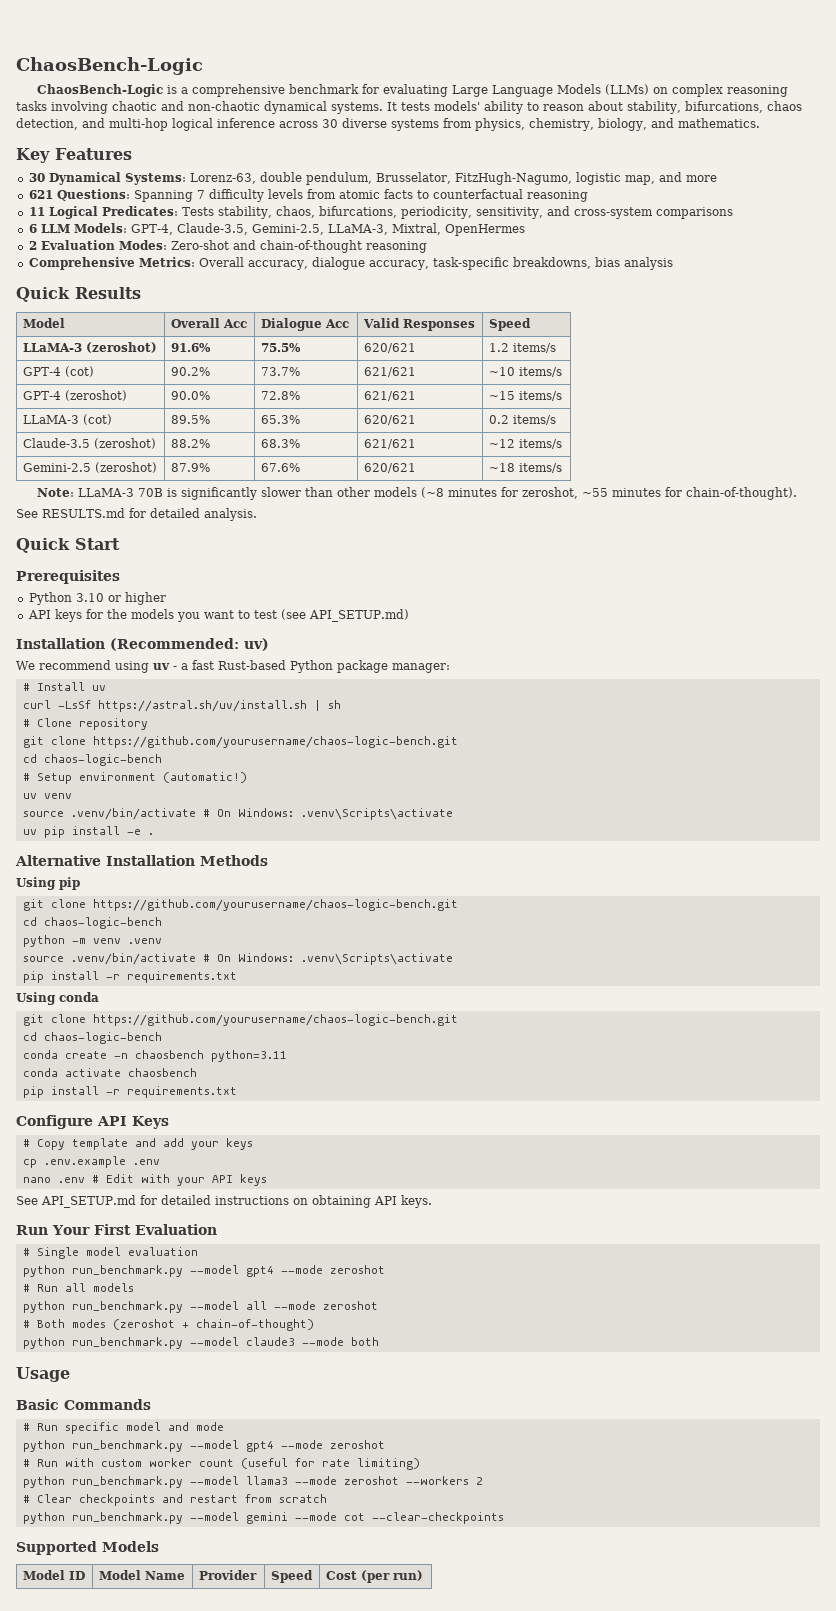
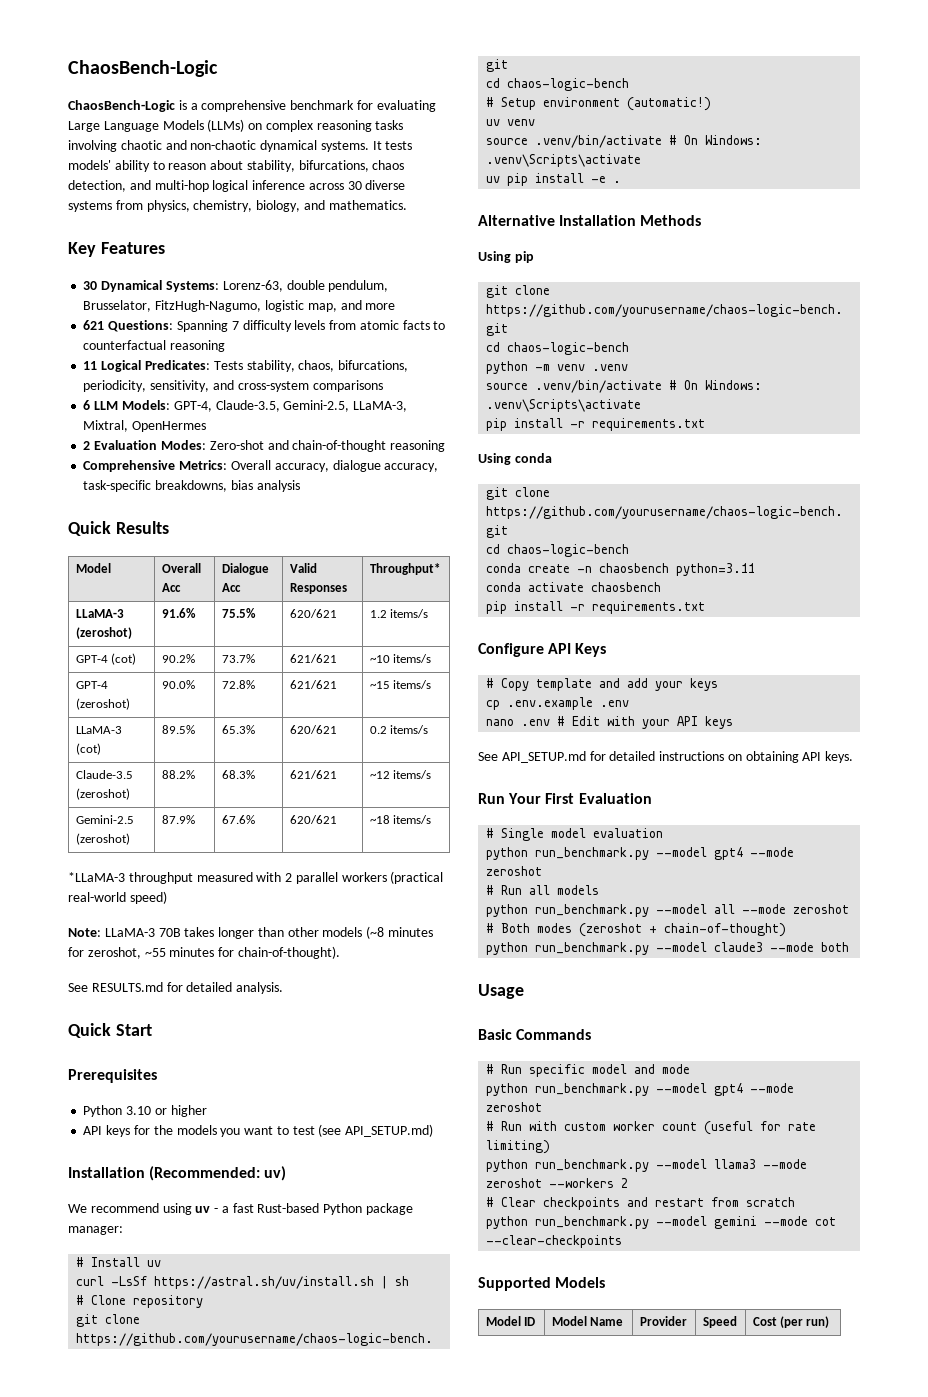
- Model | Overall Acc | Dialogue Acc | Valid Responses | Speed
+ Model | Overall Acc | Dialogue Acc | Valid Responses | Throughput*
+ *LLaMA-3 throughput measured with 2 parallel workers (practical real-world speed)
- Note: LLaMA-3 70B is significantly slower than other models (~8 minutes for zeroshot, ~55 minutes for chain-of-thought).
+ Note: LLaMA-3 70B takes longer than other models (~8 minutes for zeroshot, ~55 minutes for chain-of-thought).

